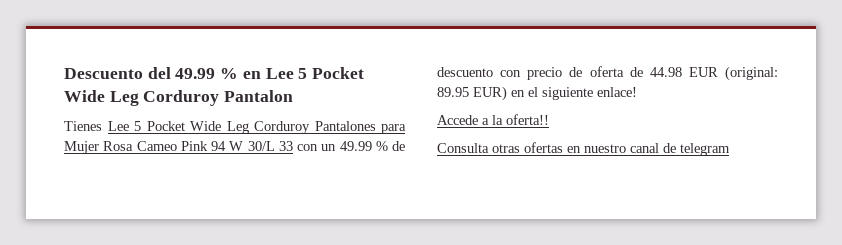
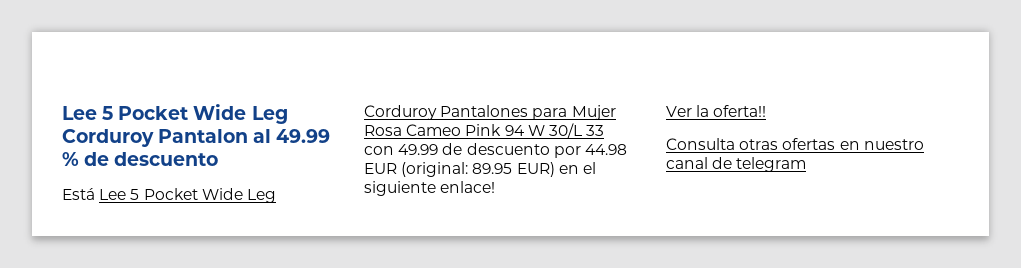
- Descuento del 49.99 % en Lee 5 Pocket Wide Leg Corduroy Pantalon
- Tienes Lee 5 Pocket Wide Leg Corduroy Pantalones para Mujer Rosa Cameo Pink 94 W 30/L 33 con un 49.99 % de descuento con precio de oferta de 44.98 EUR (original: 89.95 EUR) en el siguiente enlace!
+ Lee 5 Pocket Wide Leg Corduroy Pantalon al 49.99 % de descuento
+ Está Lee 5 Pocket Wide Leg Corduroy Pantalones para Mujer Rosa Cameo Pink 94 W 30/L 33 con 49.99 de descuento por 44.98 EUR (original: 89.95 EUR) en el siguiente enlace!
- Accede a la oferta!!
+ Ver la oferta!!

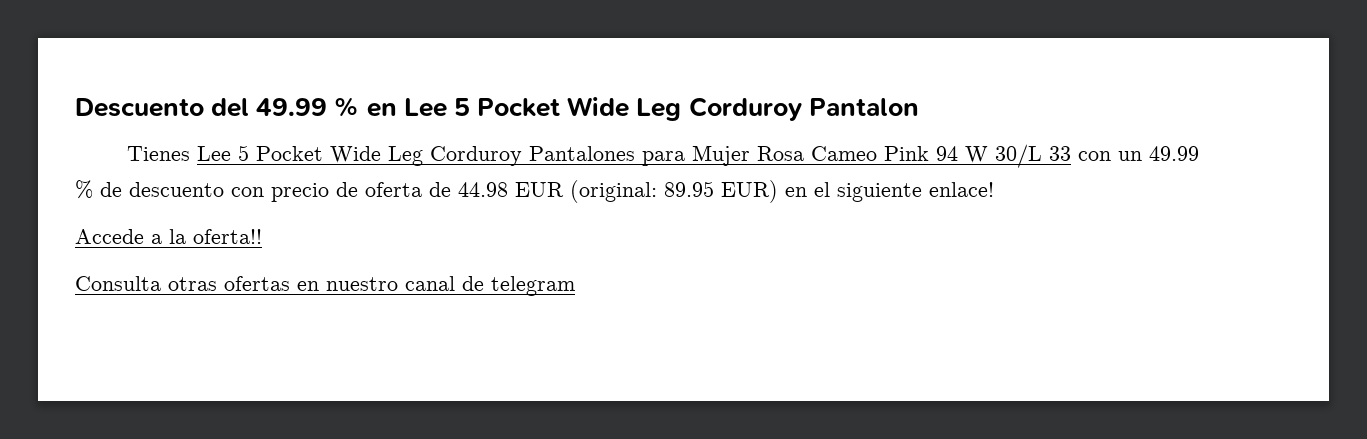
- Lee 5 Pocket Wide Leg Corduroy Pantalon al 49.99 % de descuento
- Está Lee 5 Pocket Wide Leg Corduroy Pantalones para Mujer Rosa Cameo Pink 94 W 30/L 33 con 49.99 de descuento por 44.98 EUR (original: 89.95 EUR) en el siguiente enlace!
+ Descuento del 49.99 % en Lee 5 Pocket Wide Leg Corduroy Pantalon
+ Tienes Lee 5 Pocket Wide Leg Corduroy Pantalones para Mujer Rosa Cameo Pink 94 W 30/L 33 con un 49.99 % de descuento con precio de oferta de 44.98 EUR (original: 89.95 EUR) en el siguiente enlace!
- Ver la oferta!!
+ Accede a la oferta!!

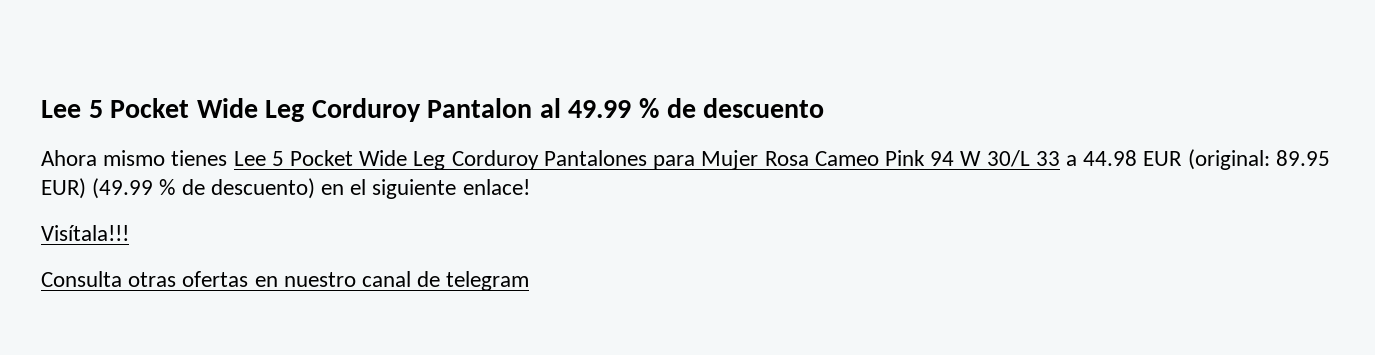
- Descuento del 49.99 % en Lee 5 Pocket Wide Leg Corduroy Pantalon
- Tienes Lee 5 Pocket Wide Leg Corduroy Pantalones para Mujer Rosa Cameo Pink 94 W 30/L 33 con un 49.99 % de descuento con precio de oferta de 44.98 EUR (original: 89.95 EUR) en el siguiente enlace!
+ Lee 5 Pocket Wide Leg Corduroy Pantalon al 49.99 % de descuento
+ Ahora mismo tienes Lee 5 Pocket Wide Leg Corduroy Pantalones para Mujer Rosa Cameo Pink 94 W 30/L 33 a 44.98 EUR (original: 89.95 EUR) (49.99 % de descuento) en el siguiente enlace!
- Accede a la oferta!!
+ Visítala!!!

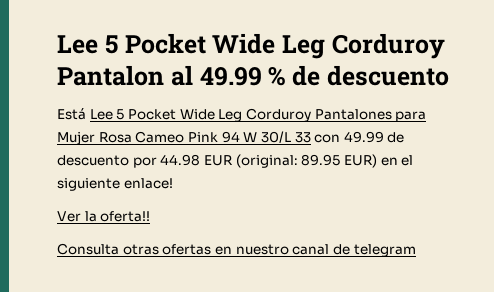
- Ahora mismo tienes Lee 5 Pocket Wide Leg Corduroy Pantalones para Mujer Rosa Cameo Pink 94 W 30/L 33 a 44.98 EUR (original: 89.95 EUR) (49.99 % de descuento) en el siguiente enlace!
+ Está Lee 5 Pocket Wide Leg Corduroy Pantalones para Mujer Rosa Cameo Pink 94 W 30/L 33 con 49.99 de descuento por 44.98 EUR (original: 89.95 EUR) en el siguiente enlace!
- Visítala!!!
+ Ver la oferta!!

